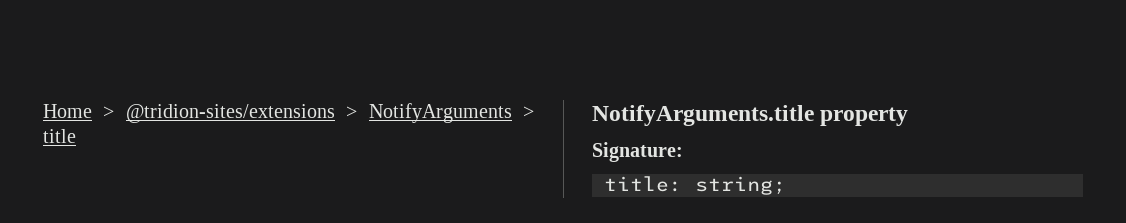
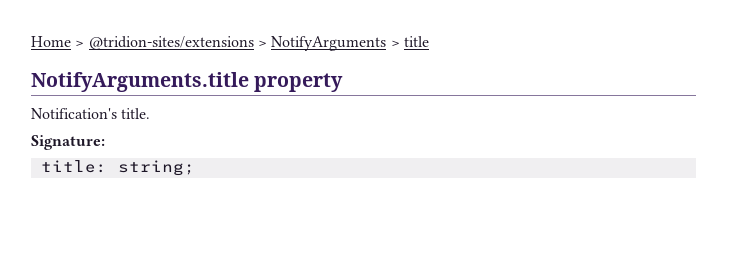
+ Notification's title.

